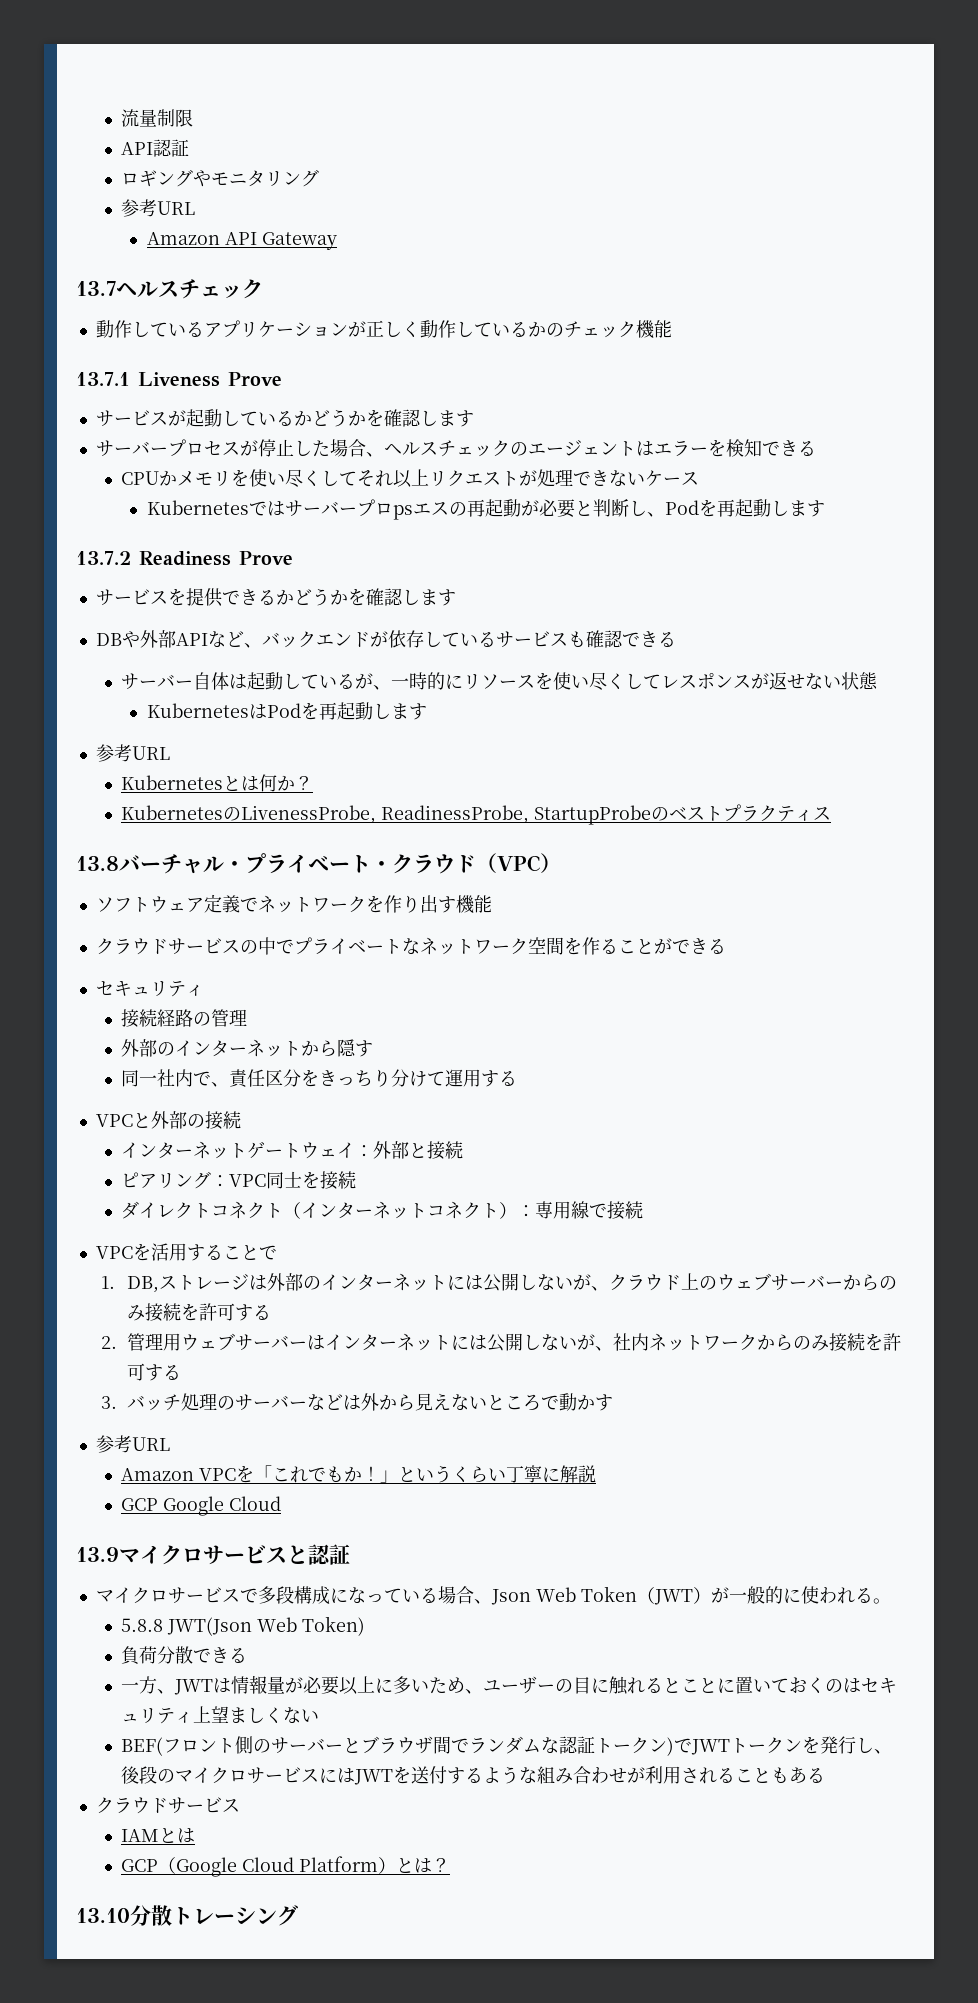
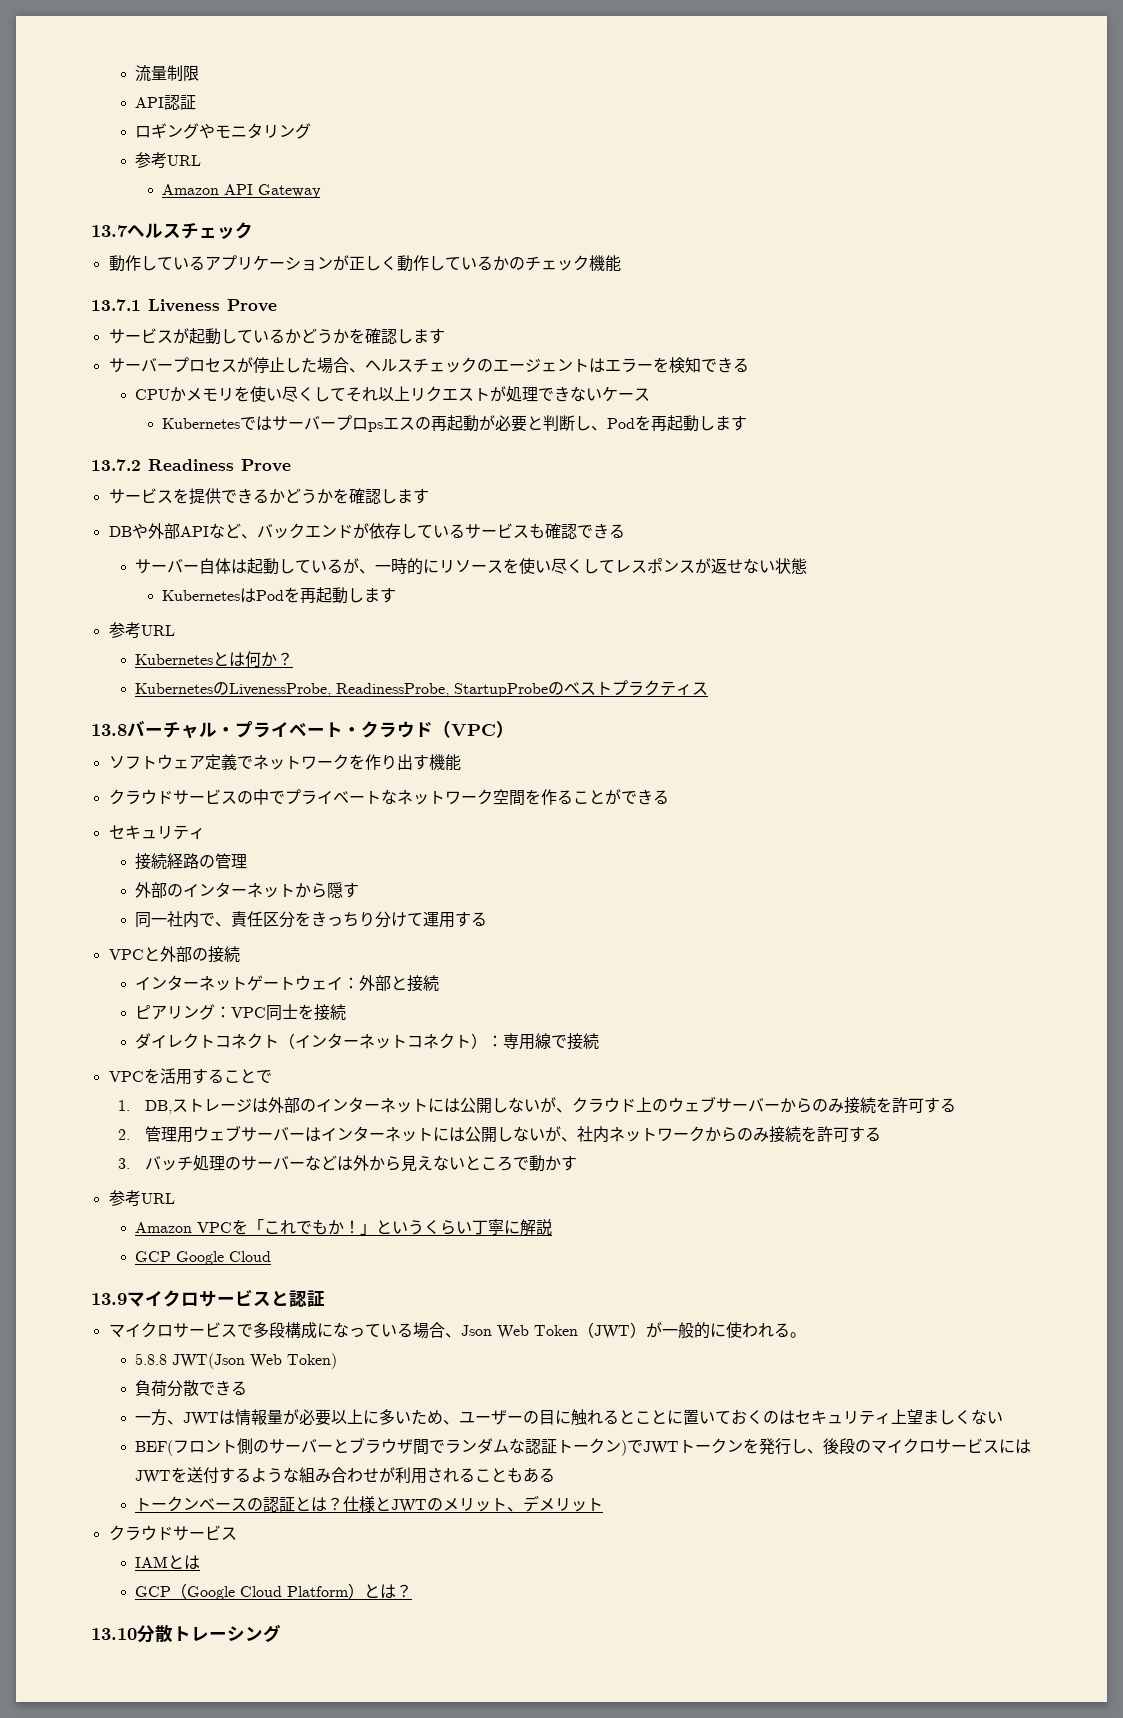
+ トークンベースの認証とは？仕様とJWTのメリット、デメリット

